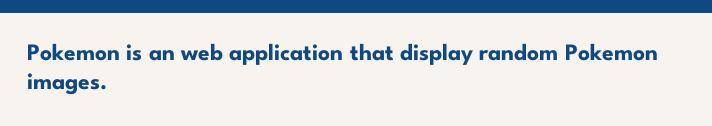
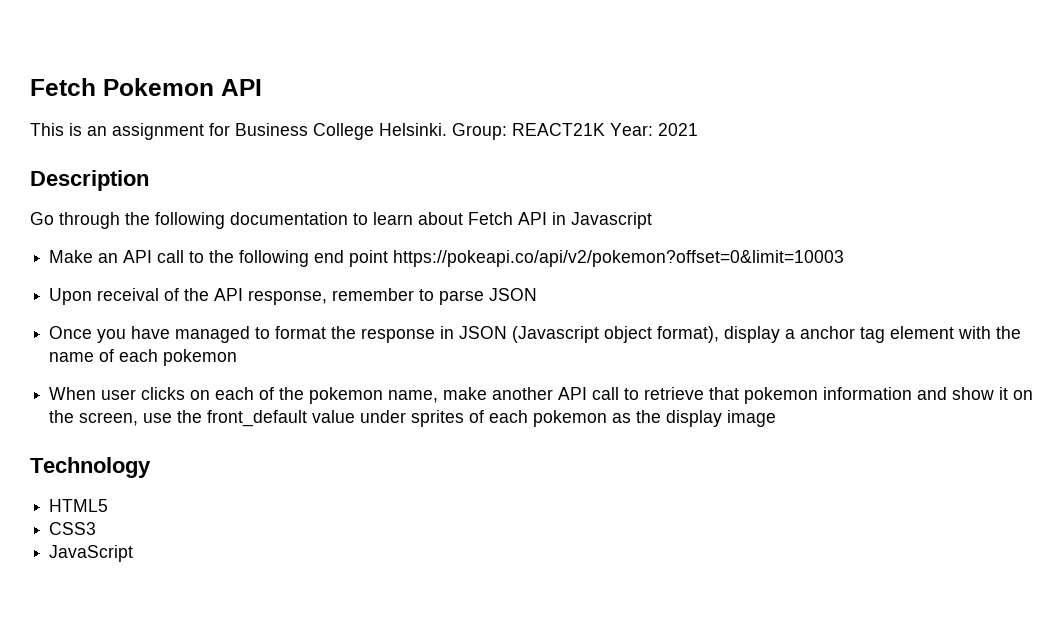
- Pokemon is an web application that display random Pokemon images.
+ Fetch Pokemon API
+ This is an assignment for Business College Helsinki. Group: REACT21K Year: 2021
+ Description
+ Go through the following documentation to learn about Fetch API in Javascript
+ Make an API call to the following end point https://pokeapi.co/api/v2/pokemon?offset=0&limit=10003
+ Upon receival of the API response, remember to parse JSON
+ Once you have managed to format the response in JSON (Javascript object format), display a anchor tag element with the name of each pokemon
+ When user clicks on each of the pokemon name, make another API call to retrieve that pokemon information and show it on the screen, use the front_default value under sprites of each pokemon as the display image
+ Technology
+ HTML5
+ CSS3
+ JavaScript

